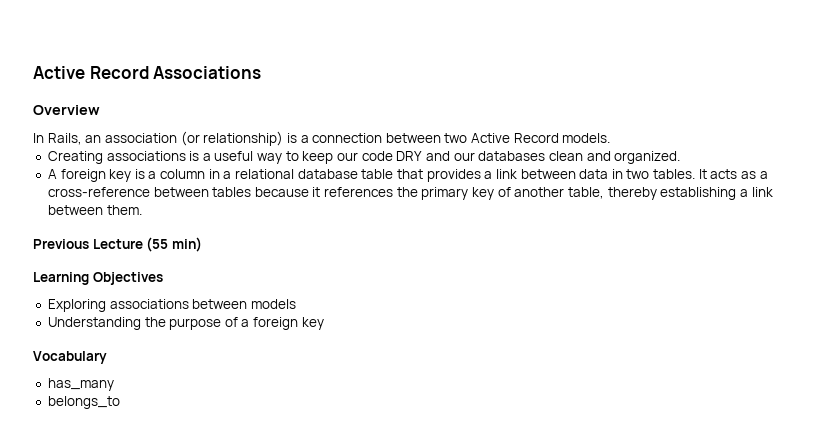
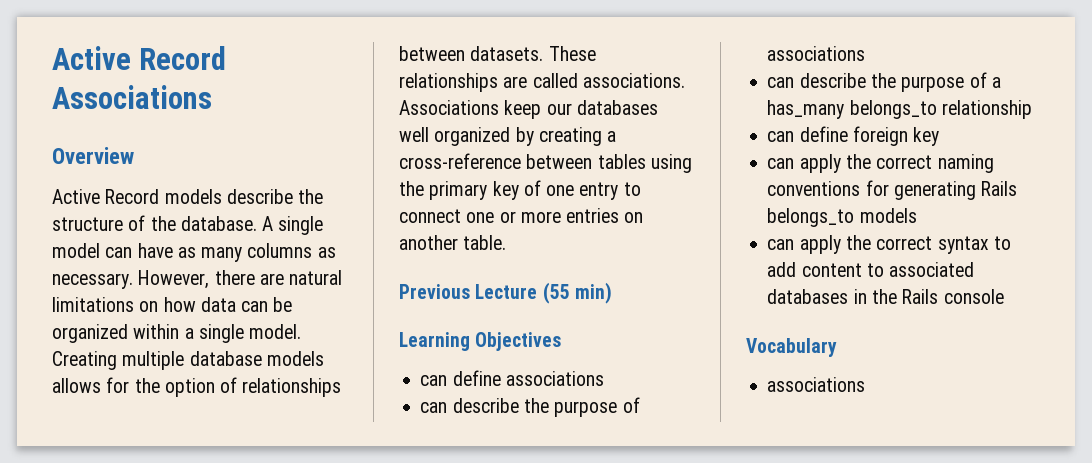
- In Rails, an association (or relationship) is a connection between two Active Record models.
- Creating associations is a useful way to keep our code DRY and our databases clean and organized.
- A foreign key is a column in a relational database table that provides a link between data in two tables. It acts as a cross-reference between tables because it references the primary key of another table, thereby establishing a link between them.
+ Active Record models describe the structure of the database. A single model can have as many columns as necessary. However, there are natural limitations on how data can be organized within a single model. Creating multiple database models allows for the option of relationships between datasets. These relationships are called associations. Associations keep our databases well organized by creating a cross-reference between tables using the primary key of one entry to connect one or more entries on another table.
- Exploring associations between models
- Understanding the purpose of a foreign key
+ can define associations
+ can describe the purpose of associations
+ can describe the purpose of a has_many belongs_to relationship
+ can define foreign key
+ can apply the correct naming conventions for generating Rails belongs_to models
+ can apply the correct syntax to add content to associated databases in the Rails console
  Vocabulary
- has_many
- belongs_to
+ associations

